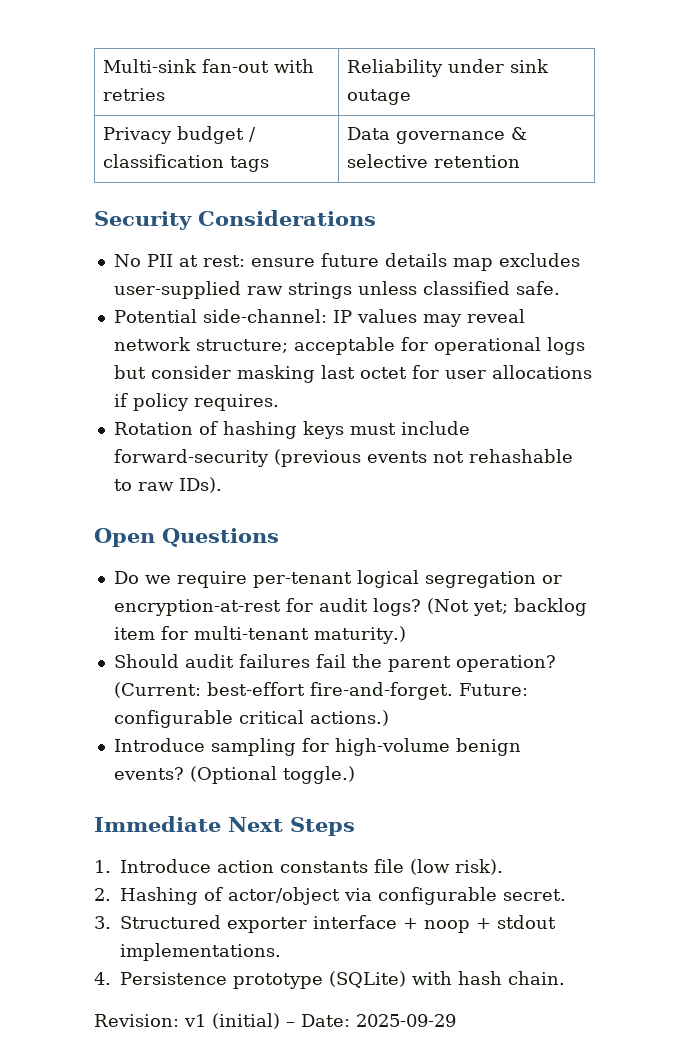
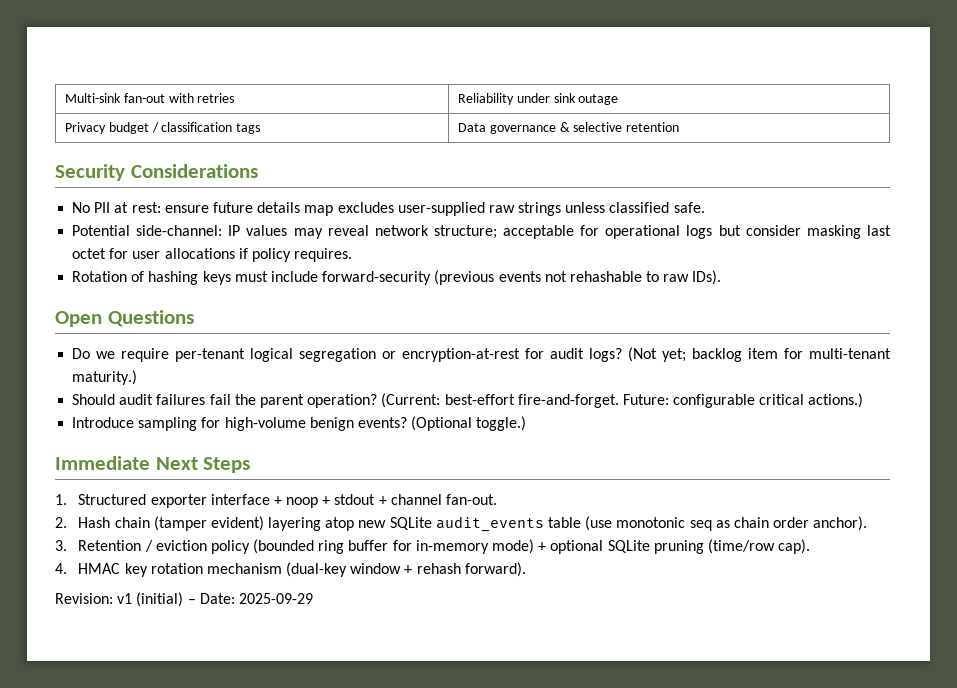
- 1. Introduce action constants file (low risk).
- 2. Hashing of actor/object via configurable secret.
- 3. Structured exporter interface + noop + stdout implementations.
- 4. Persistence prototype (SQLite) with hash chain.
+ 1. Structured exporter interface + noop + stdout + channel fan-out.
+ 2. Hash chain (tamper evident) layering atop new SQLite audit_events table (use monotonic seq as chain order anchor).
+ 3. Retention / eviction policy (bounded ring buffer for in-memory mode) + optional SQLite pruning (time/row cap).
+ 4. HMAC key rotation mechanism (dual-key window + rehash forward).

